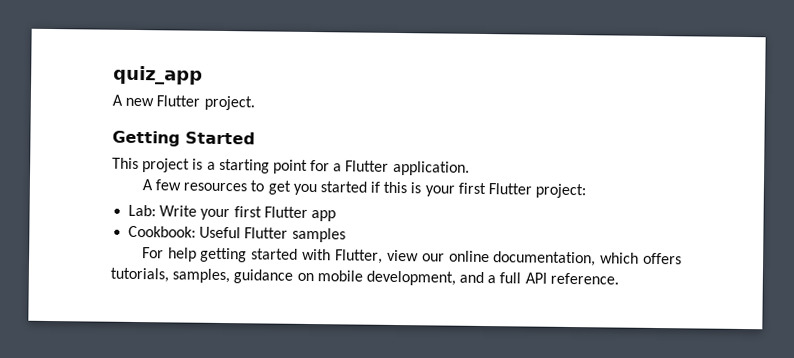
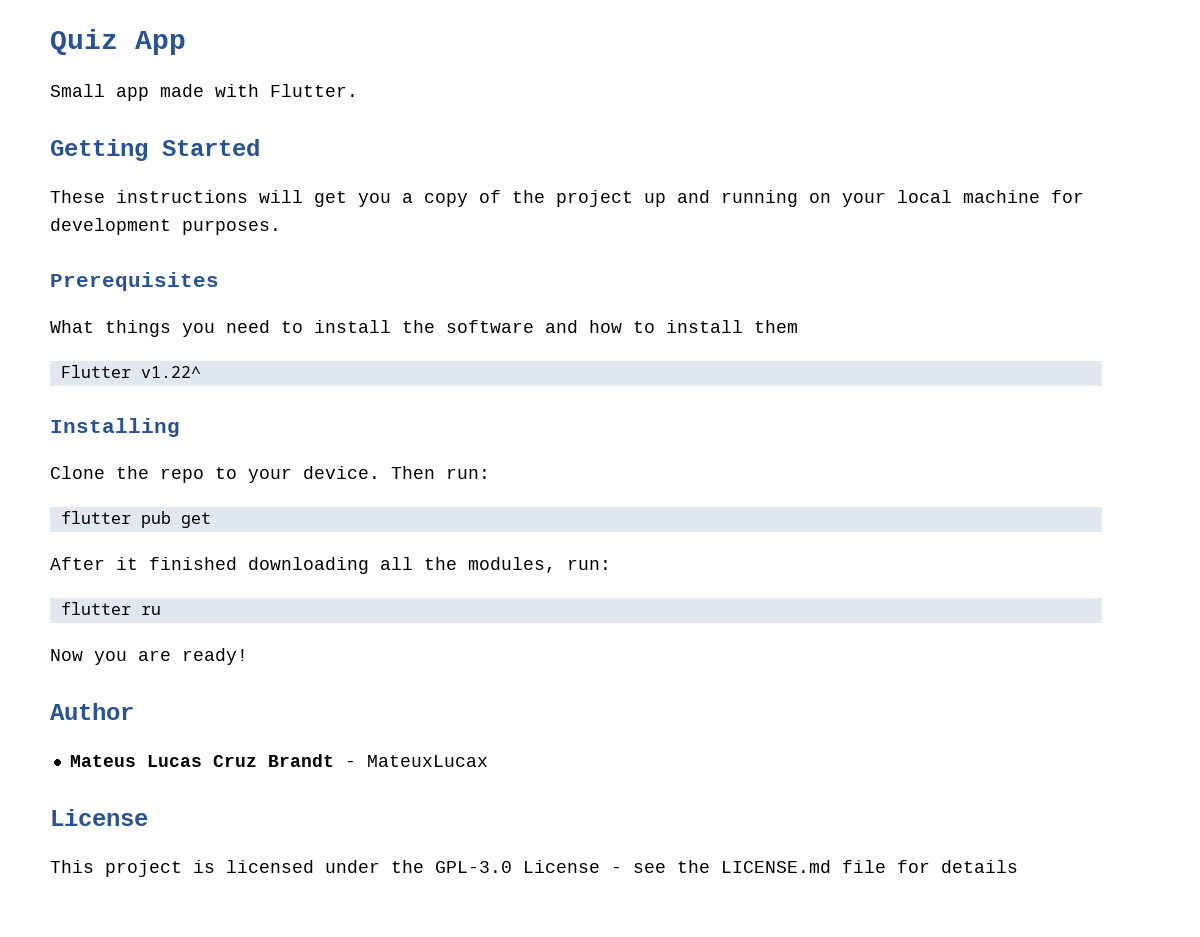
- quiz_app
- A new Flutter project.
+ Quiz App
+ Small app made with Flutter.
  Getting Started
- This project is a starting point for a Flutter application.
- A few resources to get you started if this is your first Flutter project:
- Lab: Write your first Flutter app
- Cookbook: Useful Flutter samples
- For help getting started with Flutter, view our online documentation, which offers tutorials, samples, guidance on mobile development, and a full API reference.
+ These instructions will get you a copy of the project up and running on your local machine for development purposes.
+ Prerequisites
+ What things you need to install the software and how to install them
+ Flutter v1.22^
+ Installing
+ Clone the repo to your device. Then run:
+ flutter pub get
+ After it finished downloading all the modules, run:
+ flutter ru
+ Now you are ready!
+ Author
+ Mateus Lucas Cruz Brandt - MateuxLucax
+ License
+ This project is licensed under the GPL-3.0 License - see the LICENSE.md file for details

